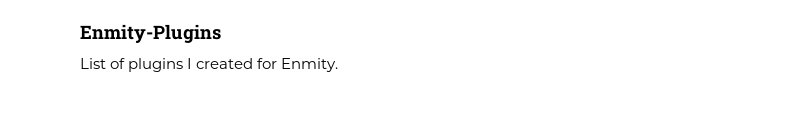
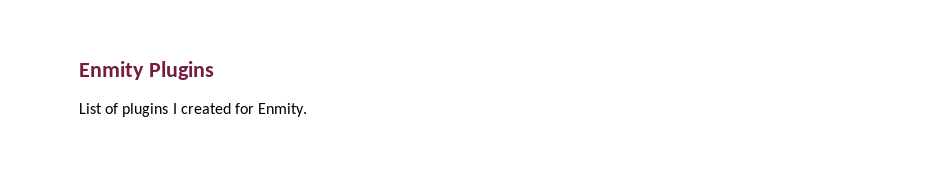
- Enmity-Plugins
+ Enmity Plugins

